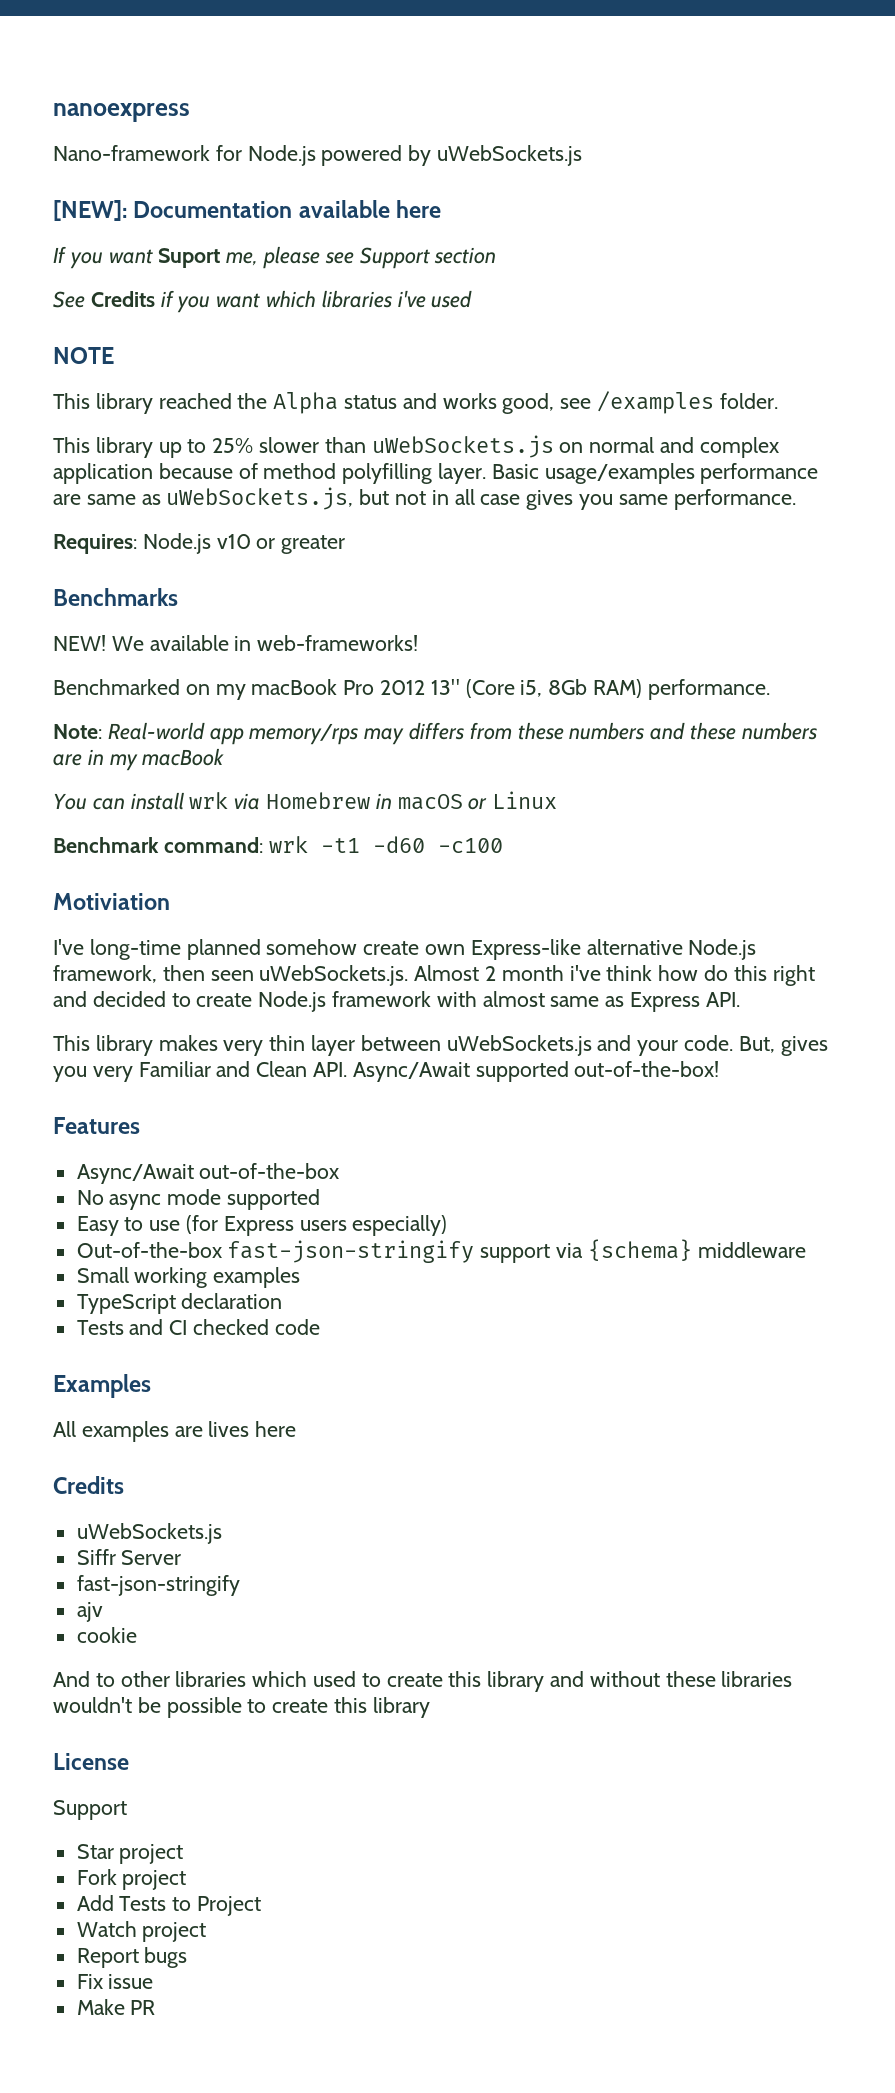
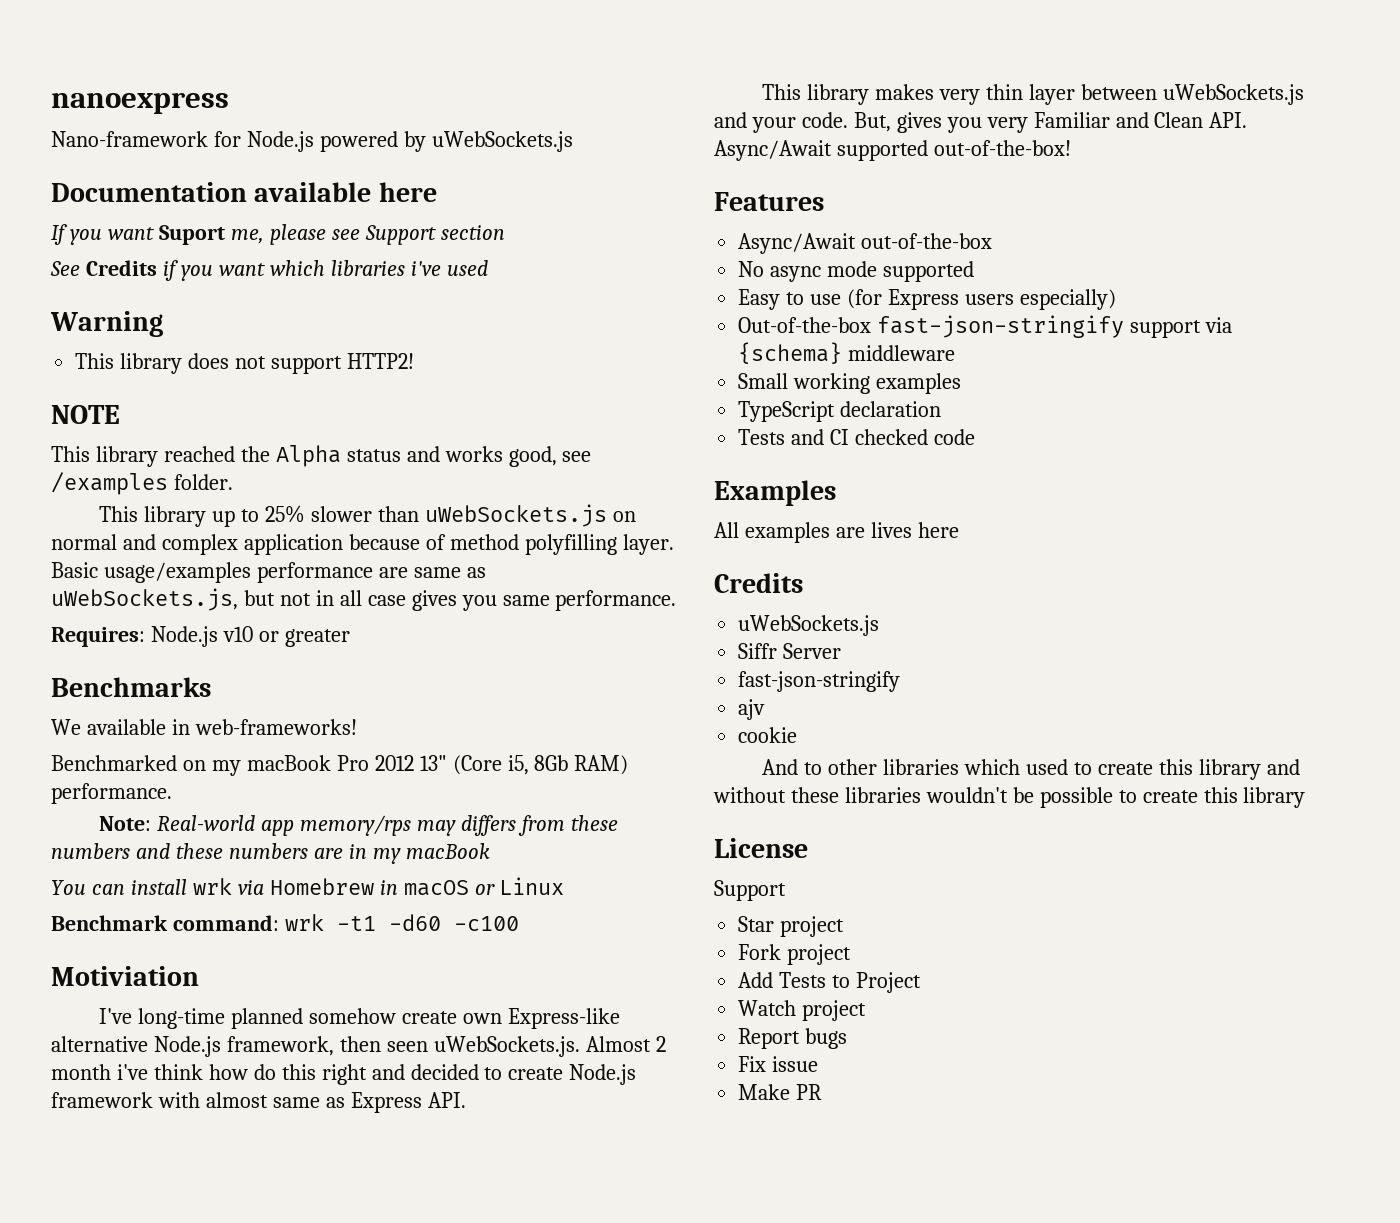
- [NEW]: Documentation available here
+ Documentation available here
+ Warning
+ This library does not support HTTP2!
- NEW!

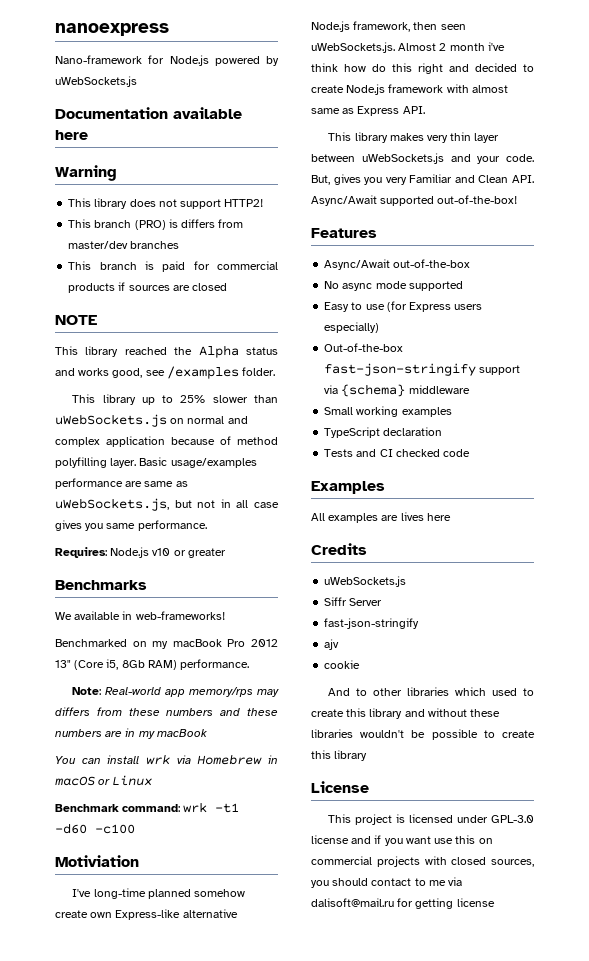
- If you want Suport me, please see Support section
- See Credits if you want which libraries i've used
+ This branch (PRO) is differs from master/dev branches
+ This branch is paid for commercial products if sources are closed
  License
- Support
- Star project
- Fork project
- Add Tests to Project
- Watch project
- Report bugs
- Fix issue
- Make PR
+ This project is licensed under GPL-3.0 license and if you want use this on commercial projects with closed sources, you should contact to me via dalisoft@mail.ru for getting license

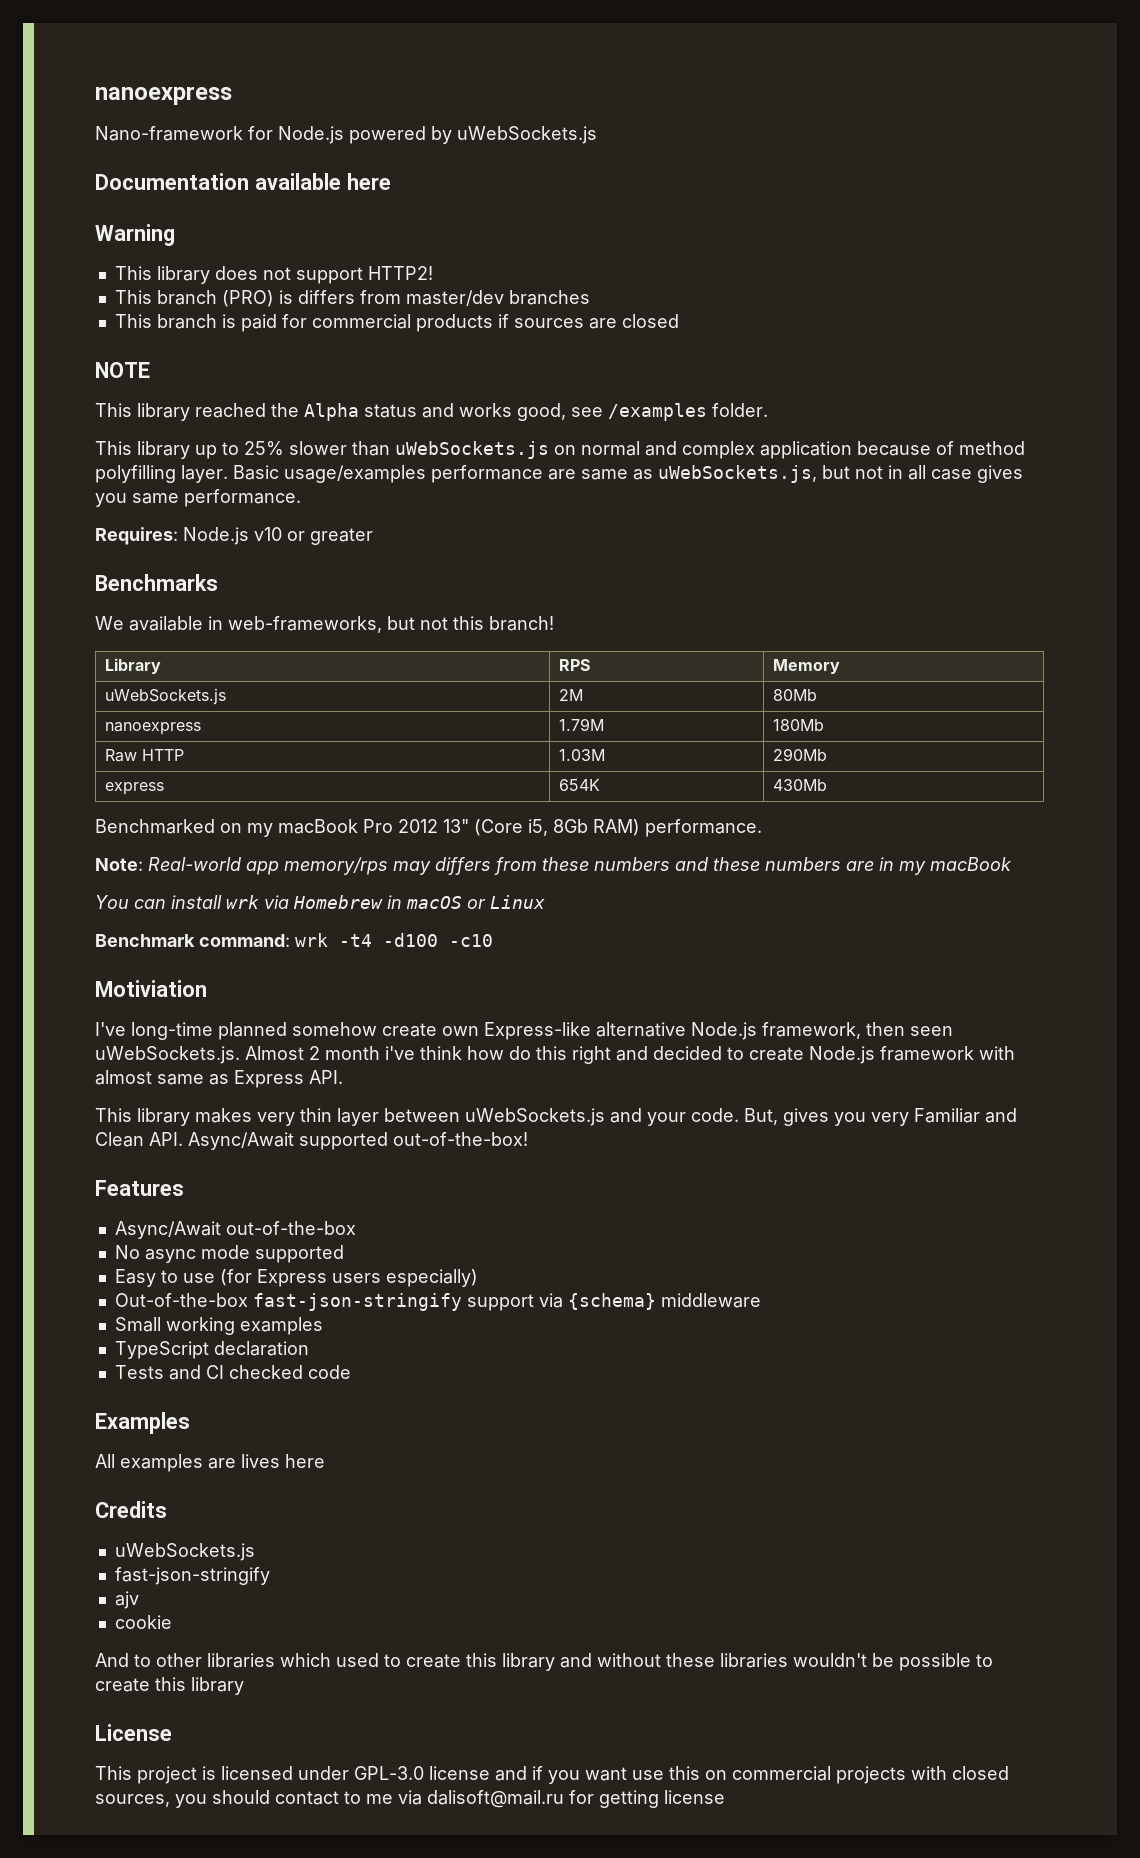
- We available in web-frameworks!
+ We available in web-frameworks, but not this branch!
+ Library | RPS | Memory
+ uWebSockets.js | 2M | 80Mb
+ nanoexpress | 1.79M | 180Mb
+ Raw HTTP | 1.03M | 290Mb
+ express | 654K | 430Mb
- Benchmark command: wrk -t1 -d60 -c100
+ Benchmark command: wrk -t4 -d100 -c10
- Siffr Server

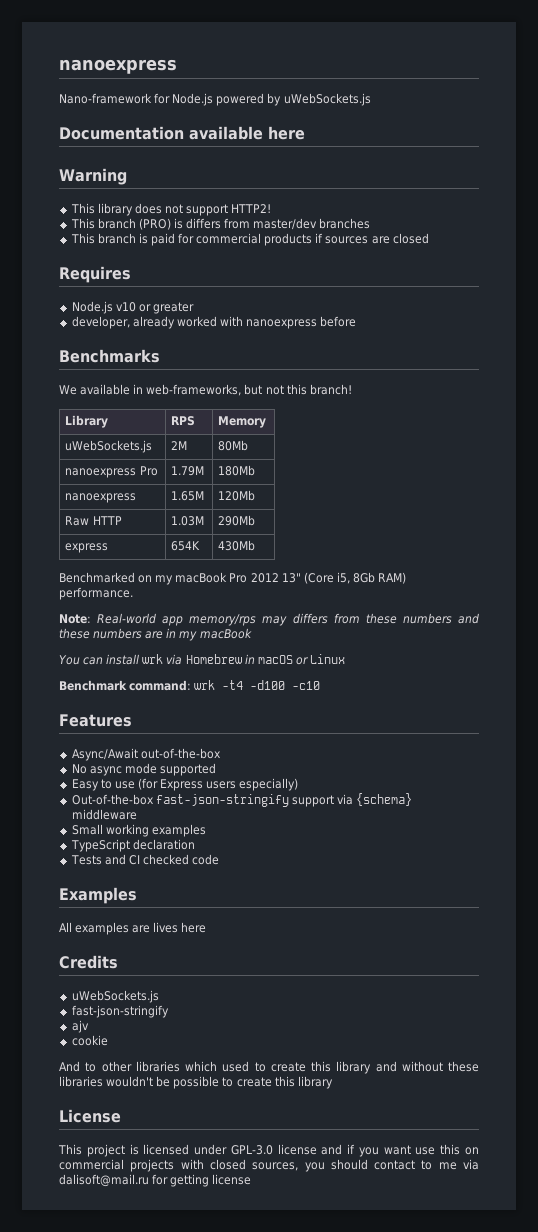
- NOTE
- This library reached the Alpha status and works good, see /examples folder.
- This library up to 25% slower than uWebSockets.js on normal and complex application because of method polyfilling layer. Basic usage/examples performance are same as uWebSockets.js, but not in all case gives you same performance.
- Requires: Node.js v10 or greater
+ Requires
+ Node.js v10 or greater
+ developer, already worked with nanoexpress before
- nanoexpress | 1.79M | 180Mb
+ nanoexpress Pro | 1.79M | 180Mb
+ nanoexpress | 1.65M | 120Mb
- Motiviation
- I've long-time planned somehow create own Express-like alternative Node.js framework, then seen uWebSockets.js. Almost 2 month i've think how do this right and decided to create Node.js framework with almost same as Express API.
- This library makes very thin layer between uWebSockets.js and your code. But, gives you very Familiar and Clean API. Async/Await supported out-of-the-box!

